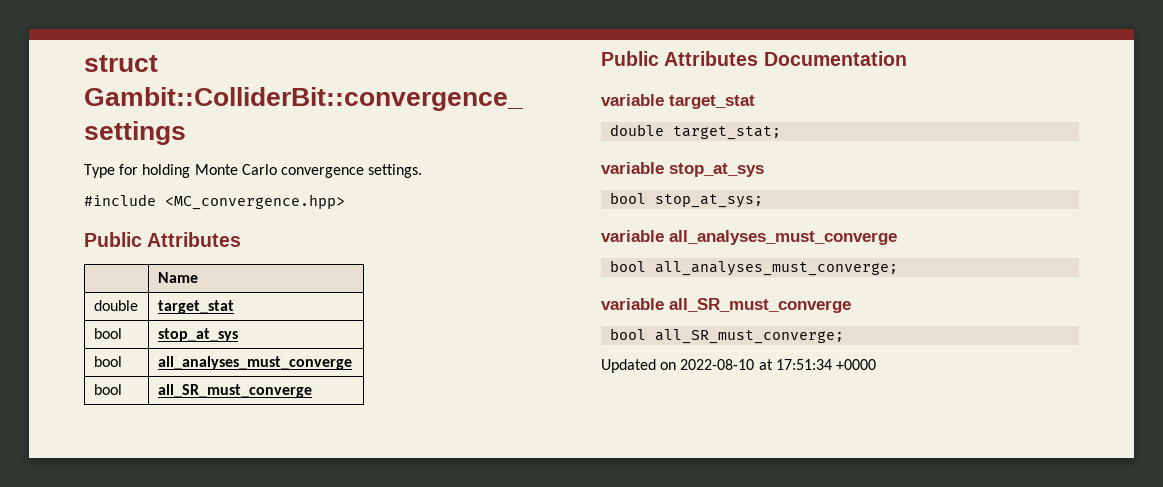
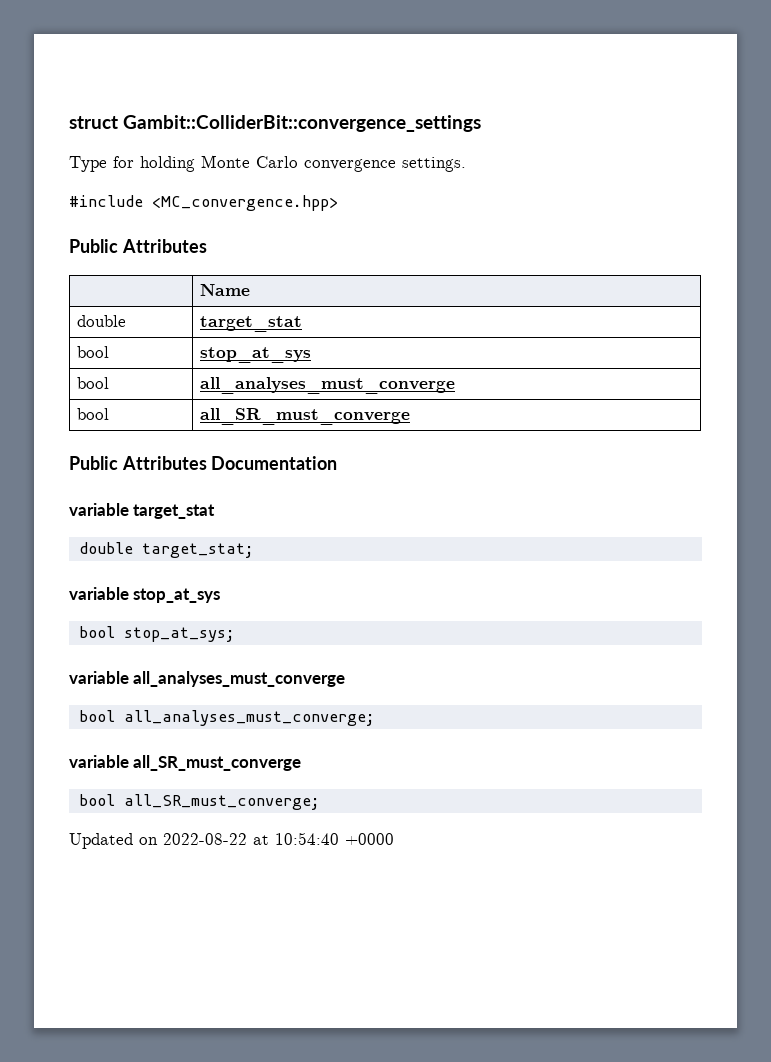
- Updated on 2022-08-10 at 17:51:34 +0000
+ Updated on 2022-08-22 at 10:54:40 +0000

